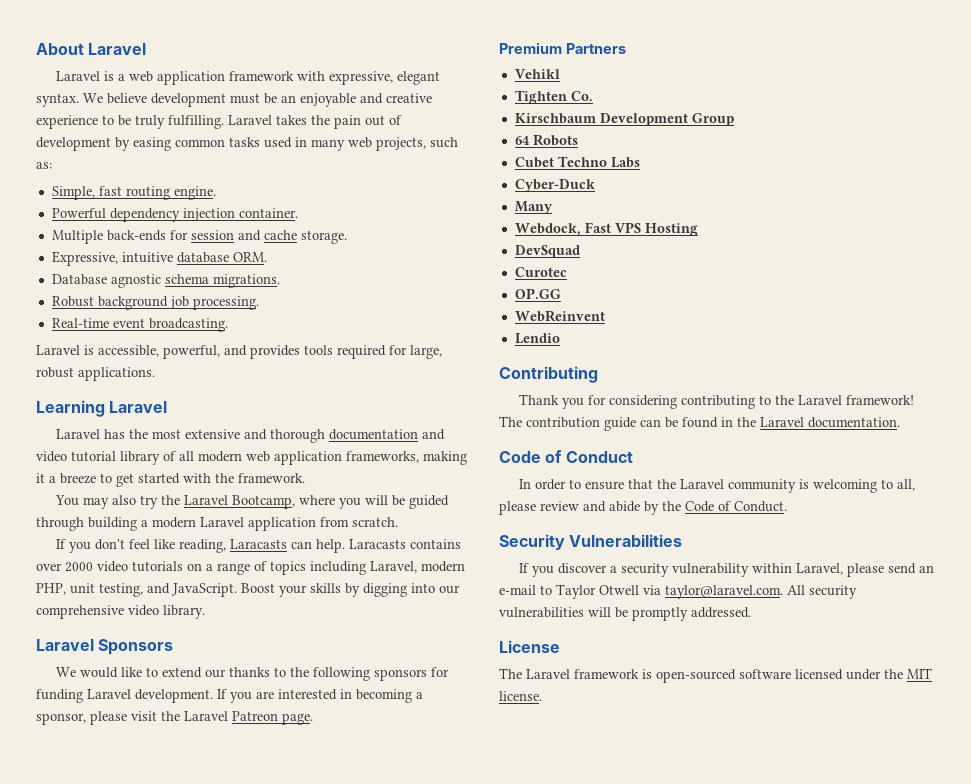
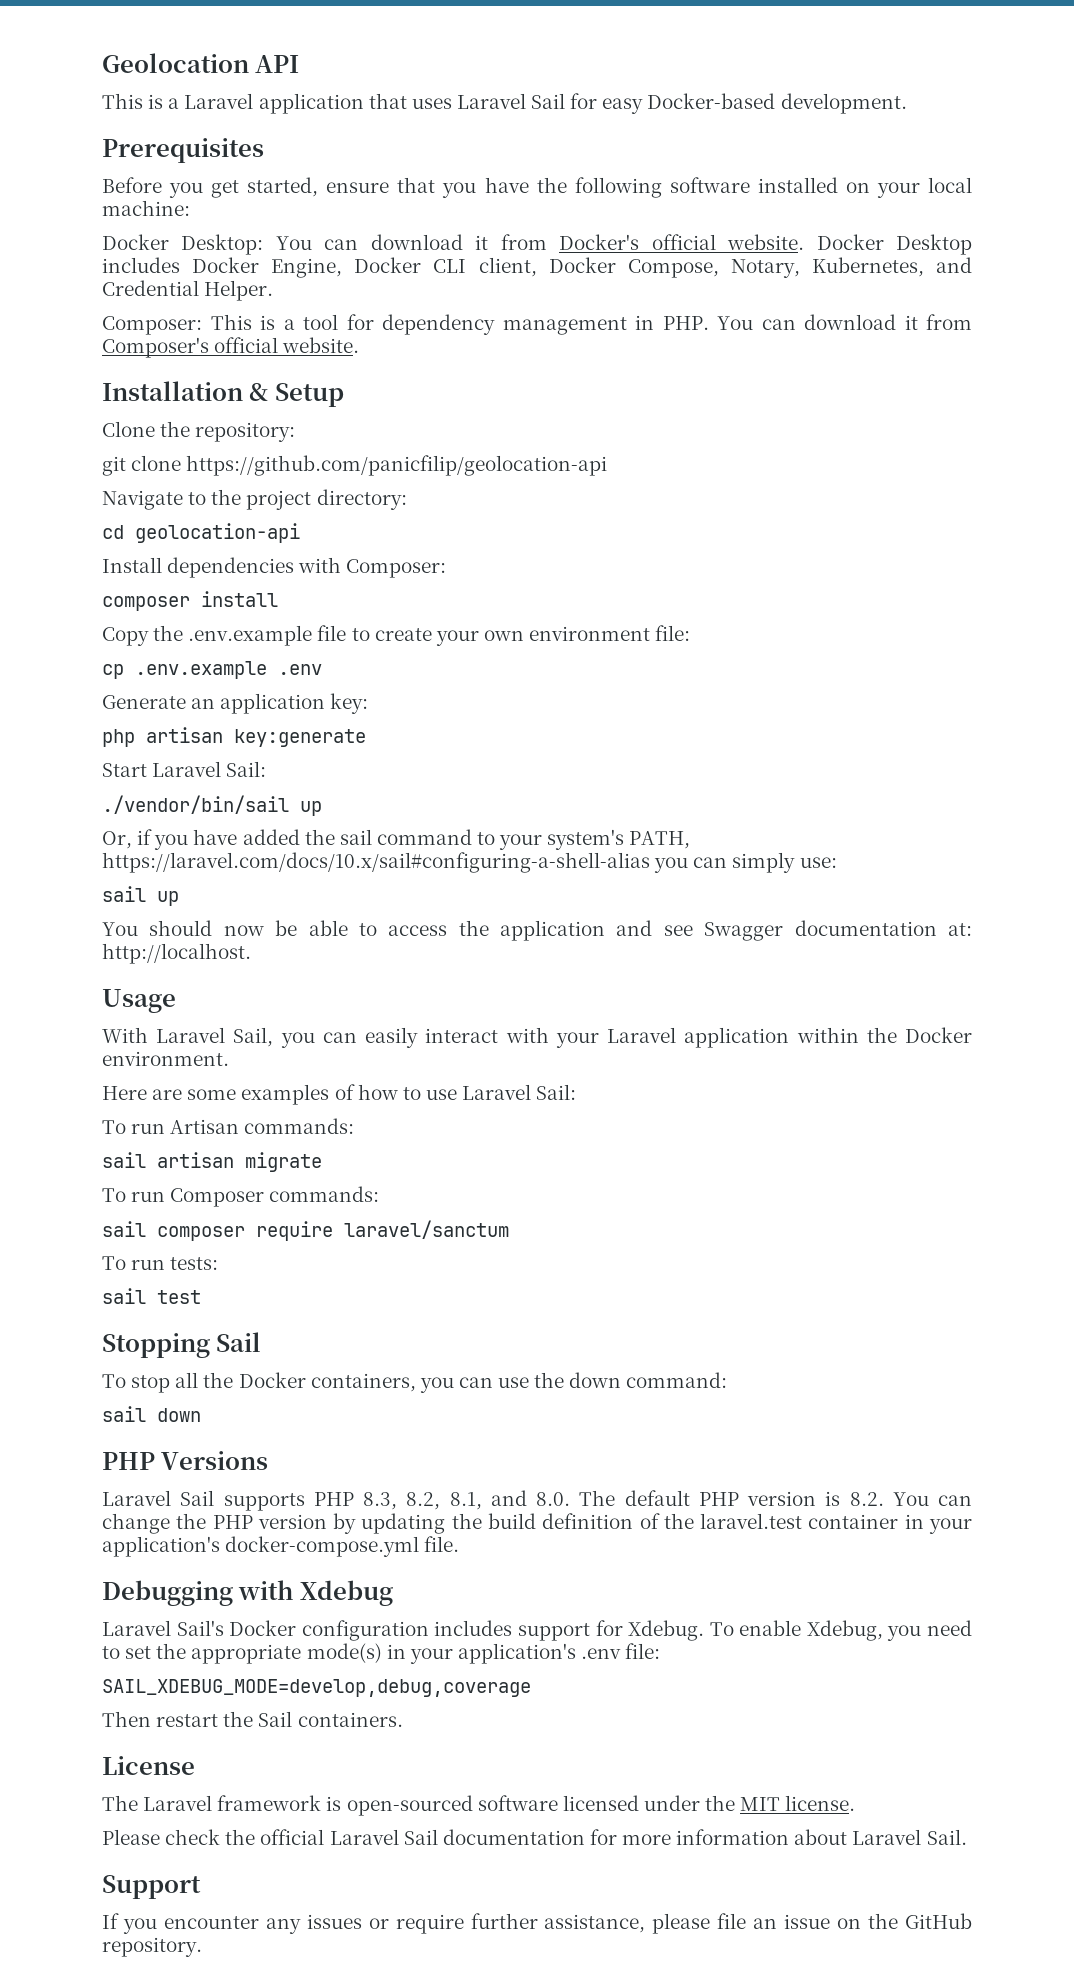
- About Laravel
- Laravel is a web application framework with expressive, elegant syntax. We believe development must be an enjoyable and creative experience to be truly fulfilling. Laravel takes the pain out of development by easing common tasks used in many web projects, such as:
- Simple, fast routing engine.
- Powerful dependency injection container.
- Multiple back-ends for session and cache storage.
- Expressive, intuitive database ORM.
- Database agnostic schema migrations.
- Robust background job processing.
- Real-time event broadcasting.
- Laravel is accessible, powerful, and provides tools required for large, robust applications.
- Learning Laravel
- Laravel has the most extensive and thorough documentation and video tutorial library of all modern web application frameworks, making it a breeze to get started with the framework.
- You may also try the Laravel Bootcamp, where you will be guided through building a modern Laravel application from scratch.
- If you don't feel like reading, Laracasts can help. Laracasts contains over 2000 video tutorials on a range of topics including Laravel, modern PHP, unit testing, and JavaScript. Boost your skills by digging into our comprehensive video library.
- Laravel Sponsors
- We would like to extend our thanks to the following sponsors for funding Laravel development. If you are interested in becoming a sponsor, please visit the Laravel Patreon page.
- Premium Partners
- Vehikl
- Tighten Co.
- Kirschbaum Development Group
- 64 Robots
- Cubet Techno Labs
- Cyber-Duck
- Many
- Webdock, Fast VPS Hosting
- DevSquad
- Curotec
- OP.GG
- WebReinvent
- Lendio
- Contributing
- Thank you for considering contributing to the Laravel framework! The contribution guide can be found in the Laravel documentation.
- Code of Conduct
- In order to ensure that the Laravel community is welcoming to all, please review and abide by the Code of Conduct.
- Security Vulnerabilities
- If you discover a security vulnerability within Laravel, please send an e-mail to Taylor Otwell via taylor@laravel.com. All security vulnerabilities will be promptly addressed.
+ Geolocation API
+ This is a Laravel application that uses Laravel Sail for easy Docker-based development.
+ Prerequisites
+ Before you get started, ensure that you have the following software installed on your local machine:
+ Docker Desktop: You can download it from Docker's official website. Docker Desktop includes Docker Engine, Docker CLI client, Docker Compose, Notary, Kubernetes, and Credential Helper.
+ Composer: This is a tool for dependency management in PHP. You can download it from Composer's official website.
+ Installation & Setup
+ Clone the repository:
+ git clone https://github.com/panicfilip/geolocation-api
+ Navigate to the project directory:
+ cd geolocation-api
+ Install dependencies with Composer:
+ composer install
+ Copy the .env.example file to create your own environment file:
+ cp .env.example .env
+ Generate an application key:
+ php artisan key:generate
+ Start Laravel Sail:
+ ./vendor/bin/sail up
+ Or, if you have added the sail command to your system's PATH, https://laravel.com/docs/10.x/sail#configuring-a-shell-alias you can simply use:
+ sail up
+ You should now be able to access the application and see Swagger documentation at: http://localhost.
+ Usage
+ With Laravel Sail, you can easily interact with your Laravel application within the Docker environment.
+ Here are some examples of how to use Laravel Sail:
+ To run Artisan commands:
+ sail artisan migrate
+ To run Composer commands:
+ sail composer require laravel/sanctum
+ To run tests:
+ sail test
+ Stopping Sail
+ To stop all the Docker containers, you can use the down command:
+ sail down
+ PHP Versions
+ Laravel Sail supports PHP 8.3, 8.2, 8.1, and 8.0. The default PHP version is 8.2. You can change the PHP version by updating the build definition of the laravel.test container in your application's docker-compose.yml file.
+ Debugging with Xdebug
+ Laravel Sail's Docker configuration includes support for Xdebug. To enable Xdebug, you need to set the appropriate mode(s) in your application's .env file:
+ SAIL_XDEBUG_MODE=develop,debug,coverage
+ Then restart the Sail containers.
+ Please check the official Laravel Sail documentation for more information about Laravel Sail.
+ Support
+ If you encounter any issues or require further assistance, please file an issue on the GitHub repository.

